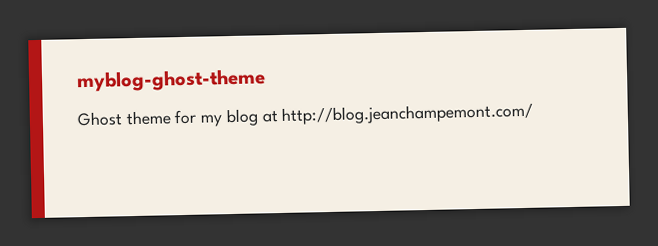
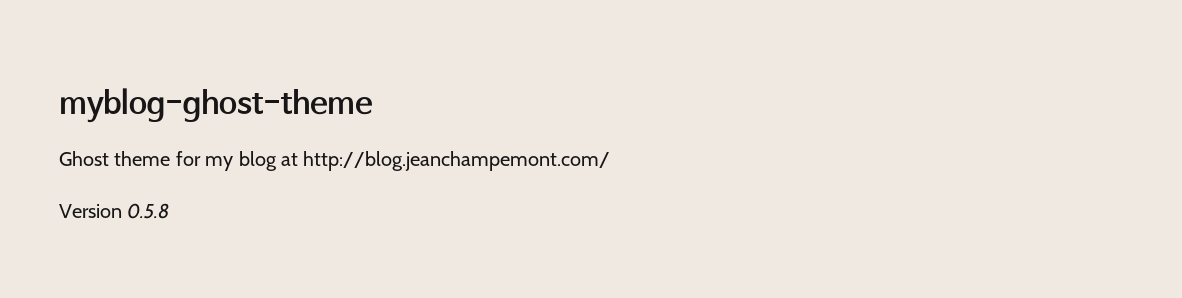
+ Version 0.5.8

